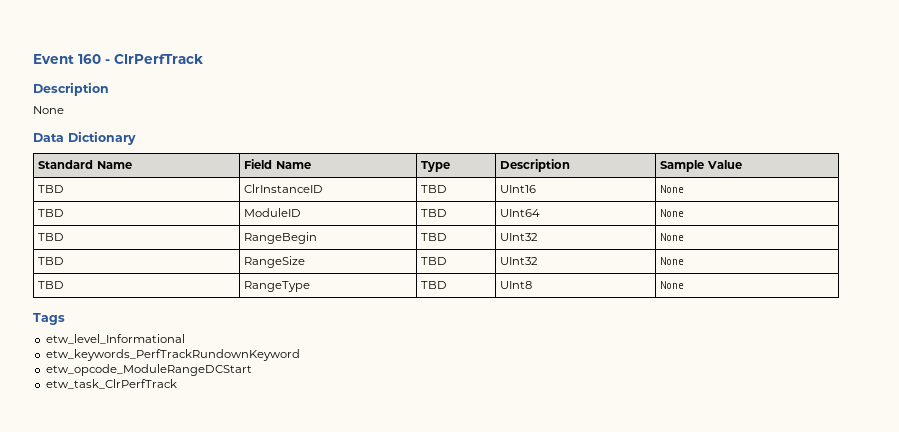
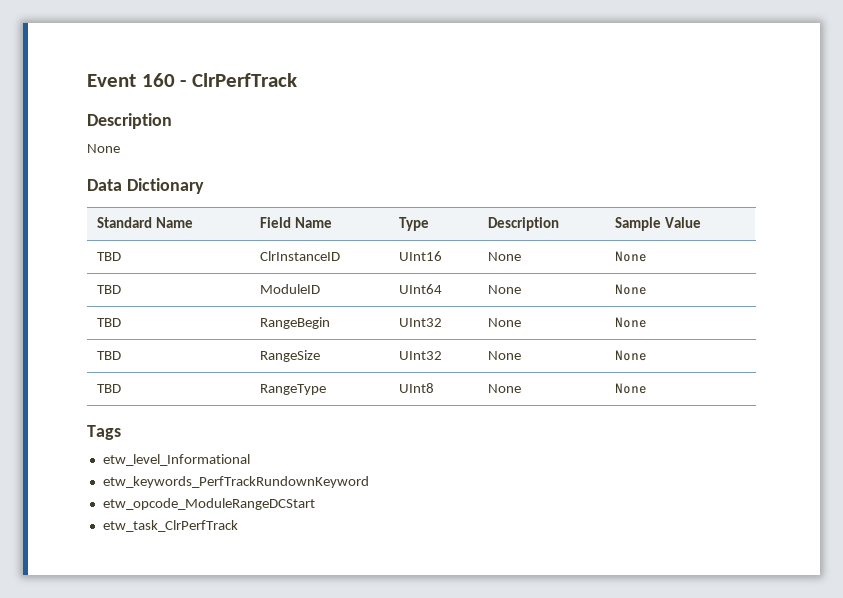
- TBD | ClrInstanceID | TBD | UInt16 | None
+ TBD | ClrInstanceID | UInt16 | None | None
- TBD | ModuleID | TBD | UInt64 | None
+ TBD | ModuleID | UInt64 | None | None
- TBD | RangeBegin | TBD | UInt32 | None
+ TBD | RangeBegin | UInt32 | None | None
- TBD | RangeSize | TBD | UInt32 | None
+ TBD | RangeSize | UInt32 | None | None
- TBD | RangeType | TBD | UInt8 | None
+ TBD | RangeType | UInt8 | None | None

